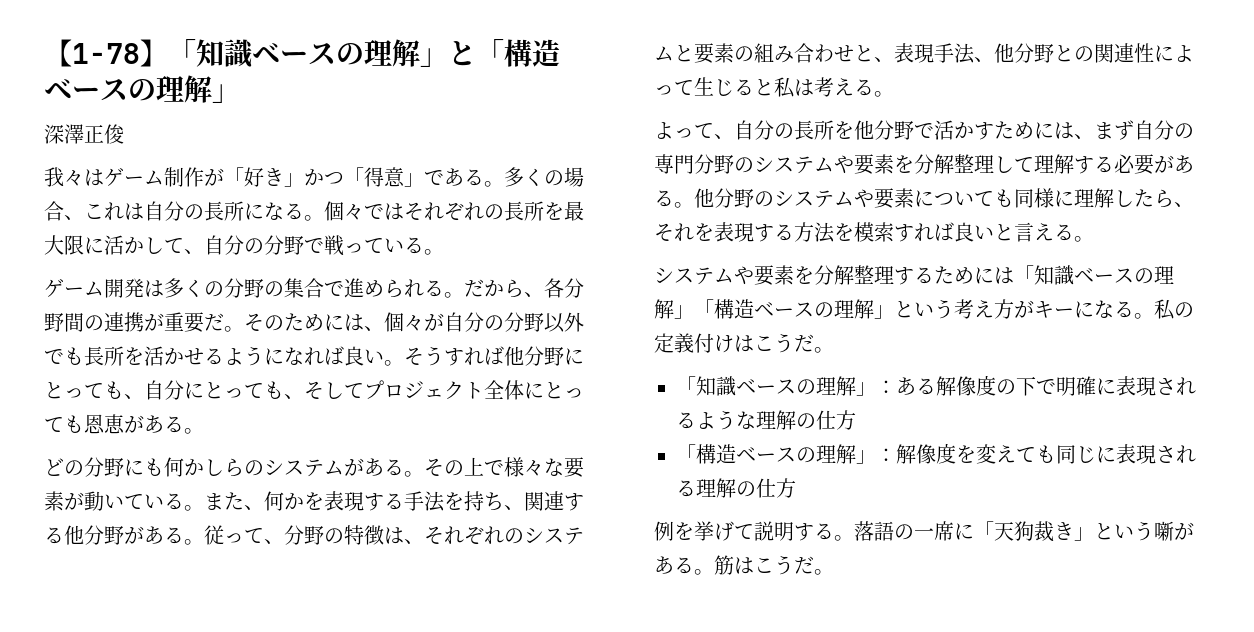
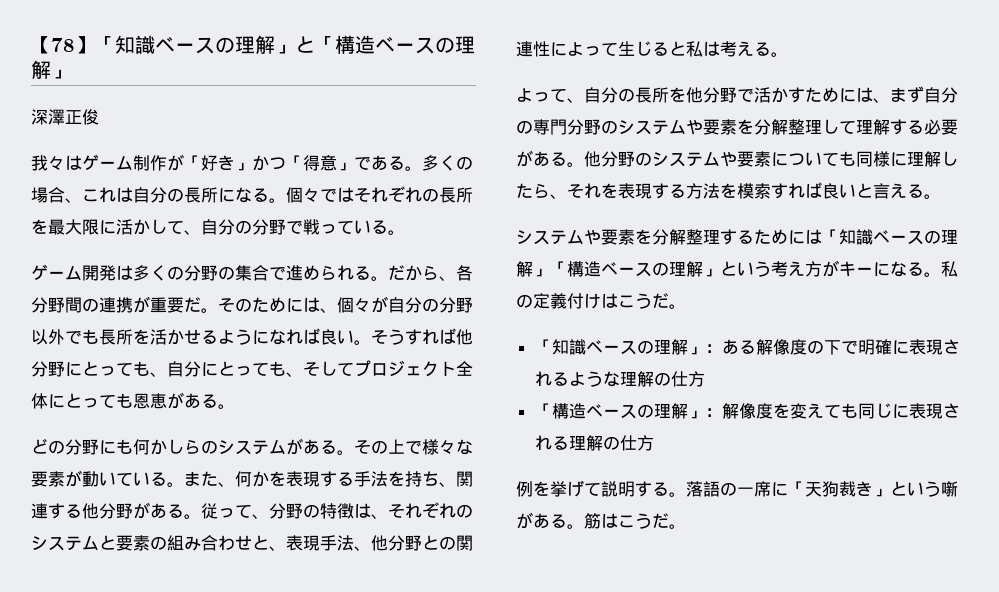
- 【1-78】「知識ベースの理解」と「構造ベースの理解」
+ 【78】「知識ベースの理解」と「構造ベースの理解」

